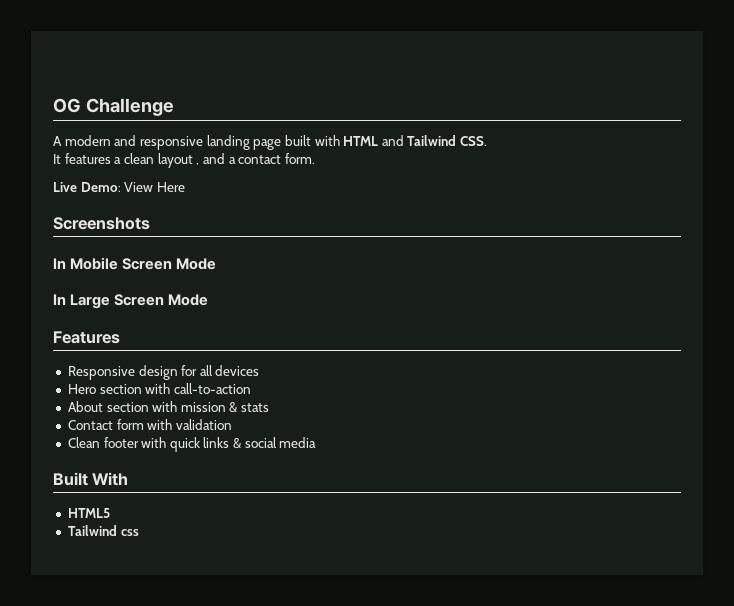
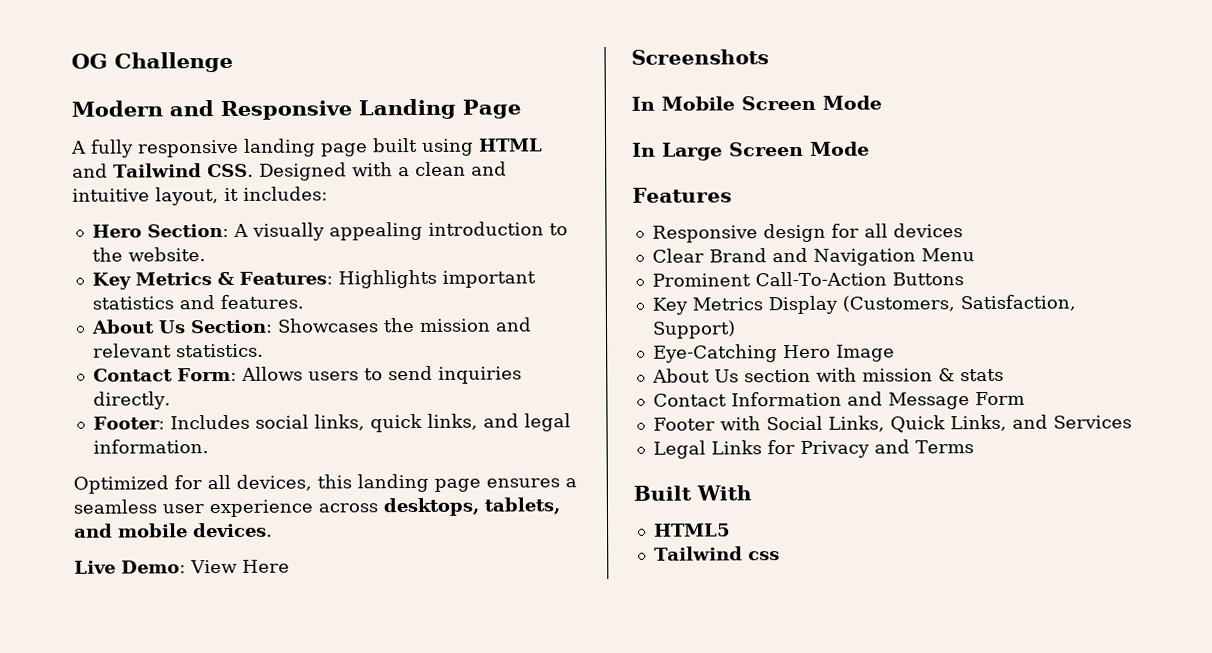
- A modern and responsive landing page built with HTML and Tailwind CSS.
- It features a clean layout , and a contact form.
+ Modern and Responsive Landing Page
+ A fully responsive landing page built using HTML and Tailwind CSS. Designed with a clean and intuitive layout, it includes:
+ Hero Section: A visually appealing introduction to the website.
+ Key Metrics & Features: Highlights important statistics and features.
+ About Us Section: Showcases the mission and relevant statistics.
+ Contact Form: Allows users to send inquiries directly.
+ Footer: Includes social links, quick links, and legal information.
+ Optimized for all devices, this landing page ensures a seamless user experience across desktops, tablets, and mobile devices.
- Hero section with call-to-action
- About section with mission & stats
+ Clear Brand and Navigation Menu
+ Prominent Call-To-Action Buttons
+ Key Metrics Display (Customers, Satisfaction, Support)
+ Eye-Catching Hero Image
+ About Us section with mission & stats
- Contact form with validation
- Clean footer with quick links & social media
+ Contact Information and Message Form
+ Footer with Social Links, Quick Links, and Services
+ Legal Links for Privacy and Terms

